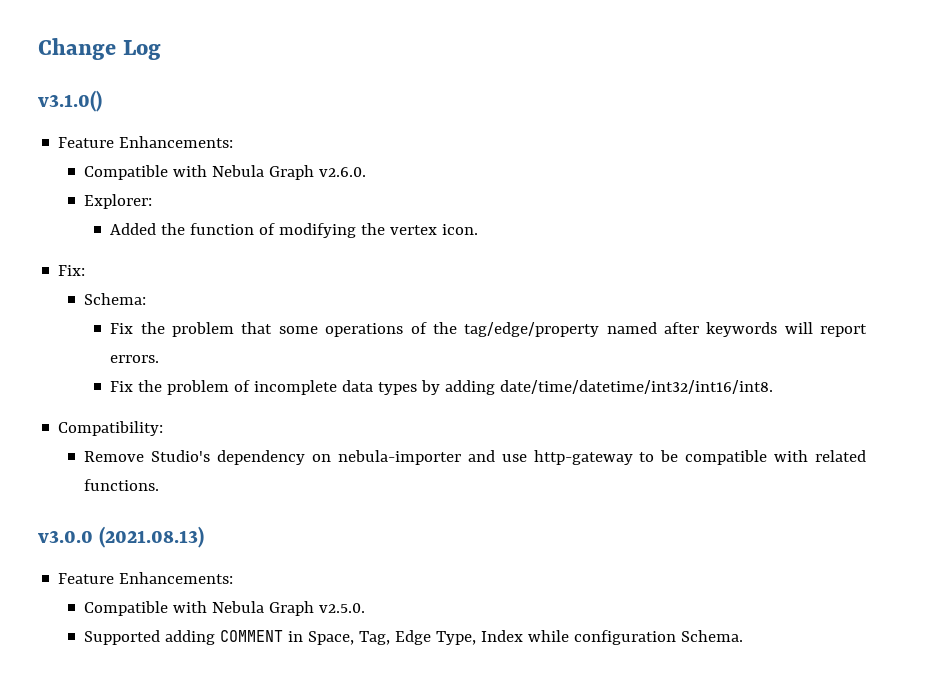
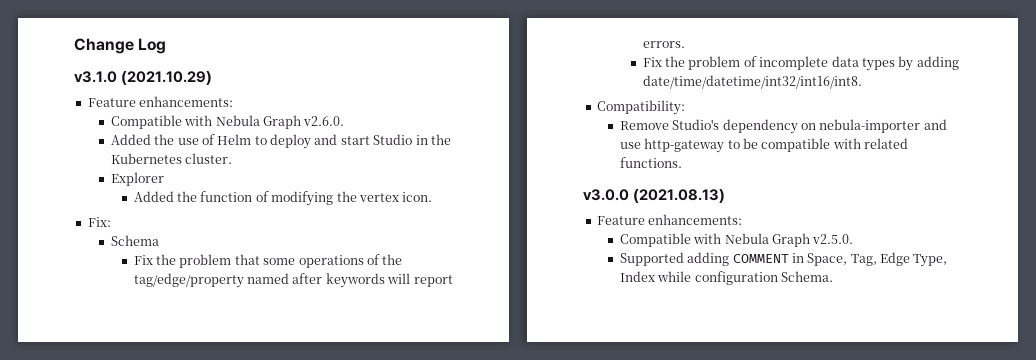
- v3.1.0()
- Feature Enhancements:
+ v3.1.0 (2021.10.29)
+ Feature enhancements:
- Explorer:
+ Added the use of Helm to deploy and start Studio in the Kubernetes cluster.
+ Explorer
- Schema:
+ Schema
  v3.0.0 (2021.08.13)
- Feature Enhancements:
+ Feature enhancements:

